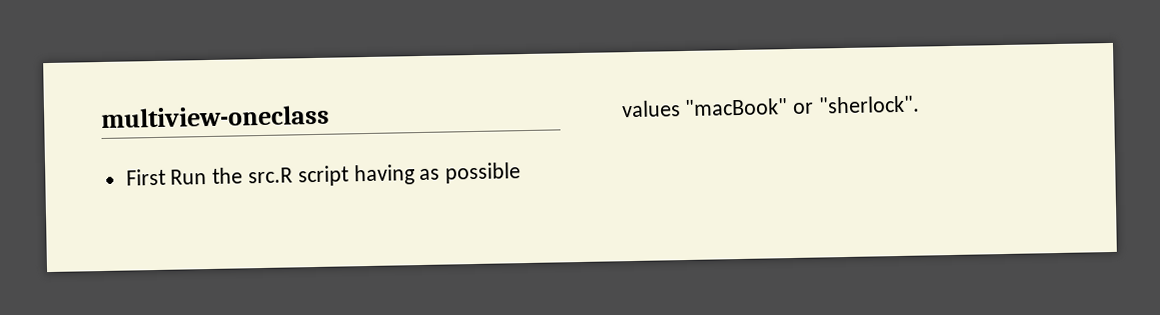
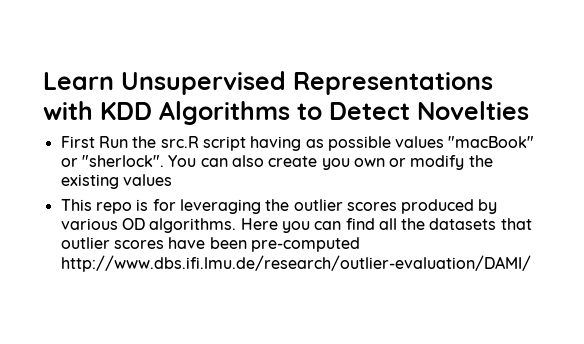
- multiview-oneclass
+ Learn Unsupervised Representations with KDD Algorithms to Detect Novelties
+ You can also create you own or modify the existing values
+ This repo is for leveraging the outlier scores produced by various OD algorithms. Here you can find all the datasets that outlier scores have been pre-computed http://www.dbs.ifi.lmu.de/research/outlier-evaluation/DAMI/

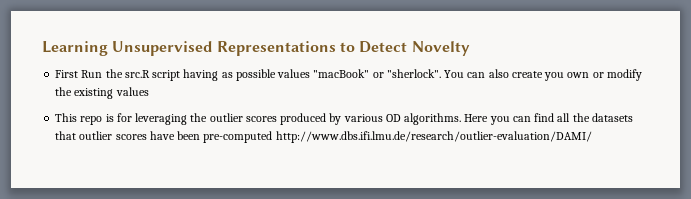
- Learn Unsupervised Representations with KDD Algorithms to Detect Novelties
+ Learning Unsupervised Representations to Detect Novelty

